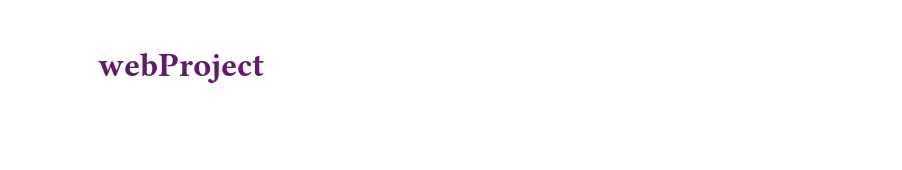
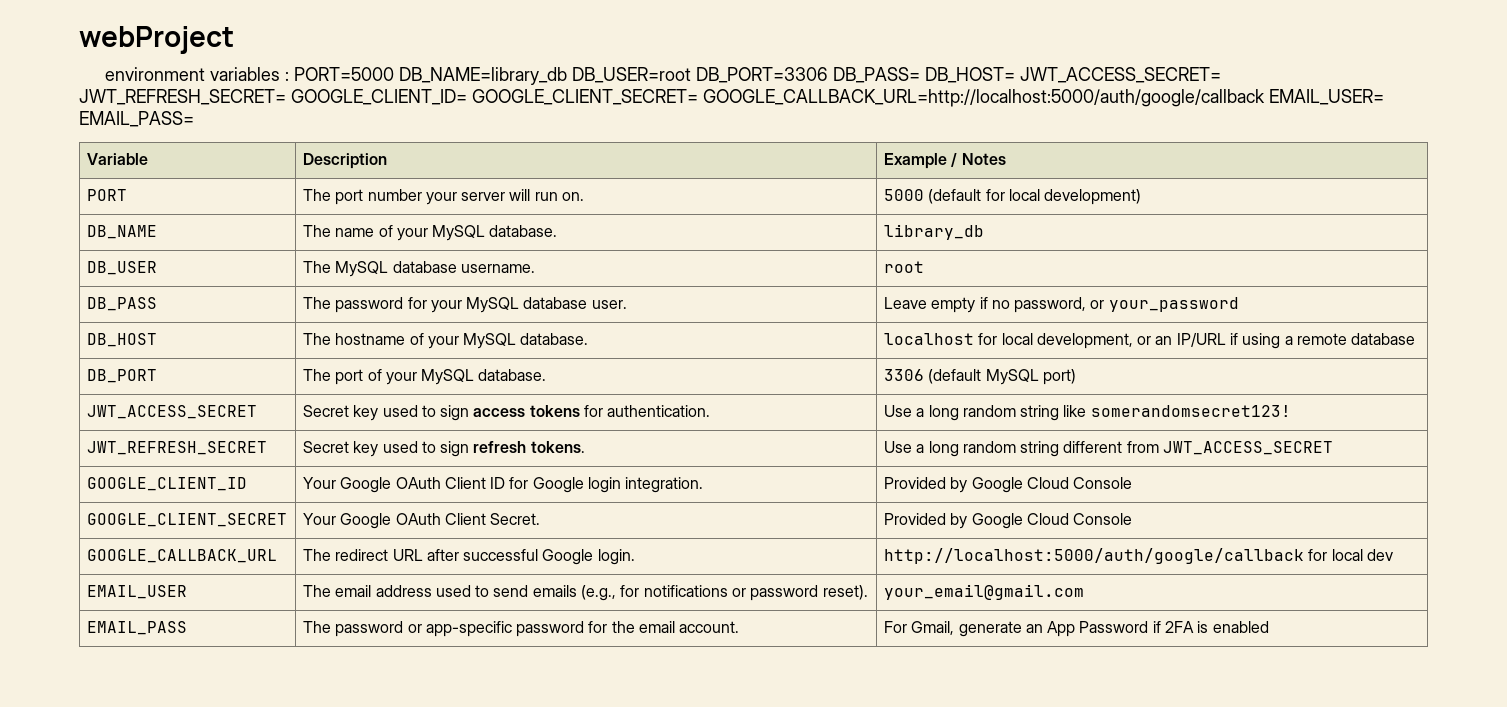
+ environment variables : PORT=5000 DB_NAME=library_db DB_USER=root DB_PORT=3306 DB_PASS= DB_HOST= JWT_ACCESS_SECRET= JWT_REFRESH_SECRET= GOOGLE_CLIENT_ID= GOOGLE_CLIENT_SECRET= GOOGLE_CALLBACK_URL=http://localhost:5000/auth/google/callback EMAIL_USER= EMAIL_PASS=
+ Variable | Description | Example / Notes
+ PORT | The port number your server will run on. | 5000 (default for local development)
+ DB_NAME | The name of your MySQL database. | library_db
+ DB_USER | The MySQL database username. | root
+ DB_PASS | The password for your MySQL database user. | Leave empty if no password, or your_password
+ DB_HOST | The hostname of your MySQL database. | localhost for local development, or an IP/URL if using a remote database
+ DB_PORT | The port of your MySQL database. | 3306 (default MySQL port)
+ JWT_ACCESS_SECRET | Secret key used to sign access tokens for authentication. | Use a long random string like somerandomsecret123!
+ JWT_REFRESH_SECRET | Secret key used to sign refresh tokens. | Use a long random string different from JWT_ACCESS_SECRET
+ GOOGLE_CLIENT_ID | Your Google OAuth Client ID for Google login integration. | Provided by Google Cloud Console
+ GOOGLE_CLIENT_SECRET | Your Google OAuth Client Secret. | Provided by Google Cloud Console
+ GOOGLE_CALLBACK_URL | The redirect URL after successful Google login. | http://localhost:5000/auth/google/callback for local dev
+ EMAIL_USER | The email address used to send emails (e.g., for notifications or password reset). | your_email@gmail.com
+ EMAIL_PASS | The password or app-specific password for the email account. | For Gmail, generate an App Password if 2FA is enabled

